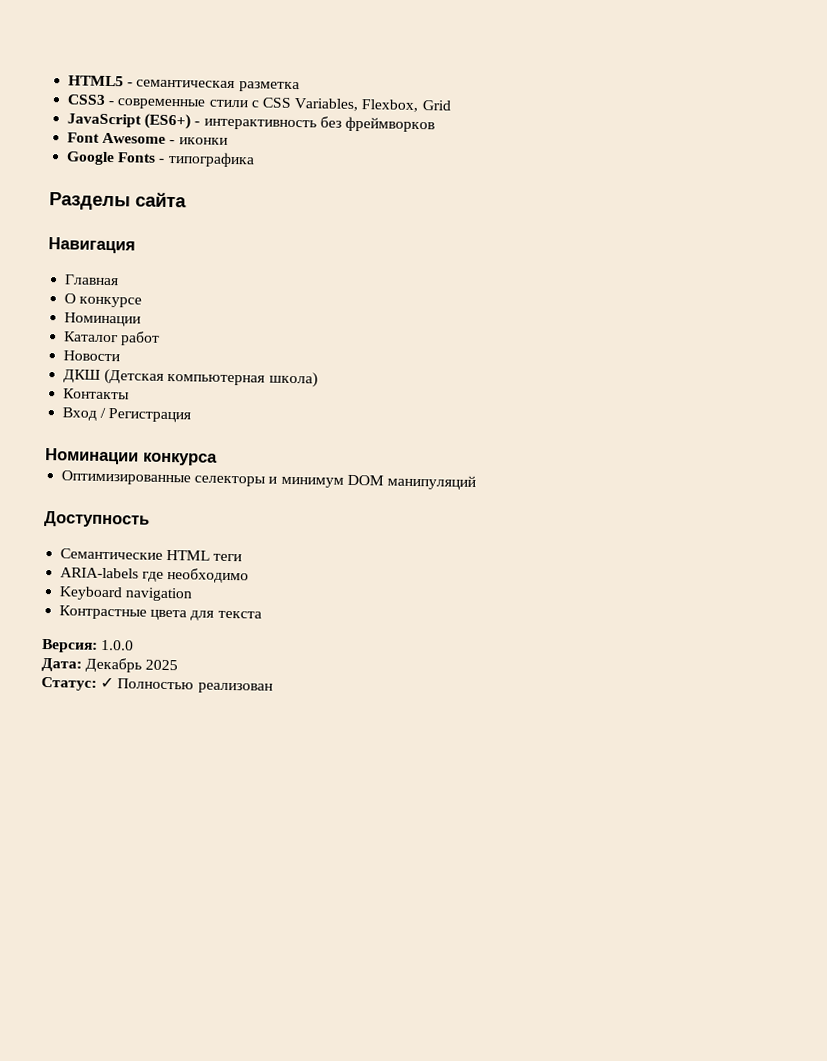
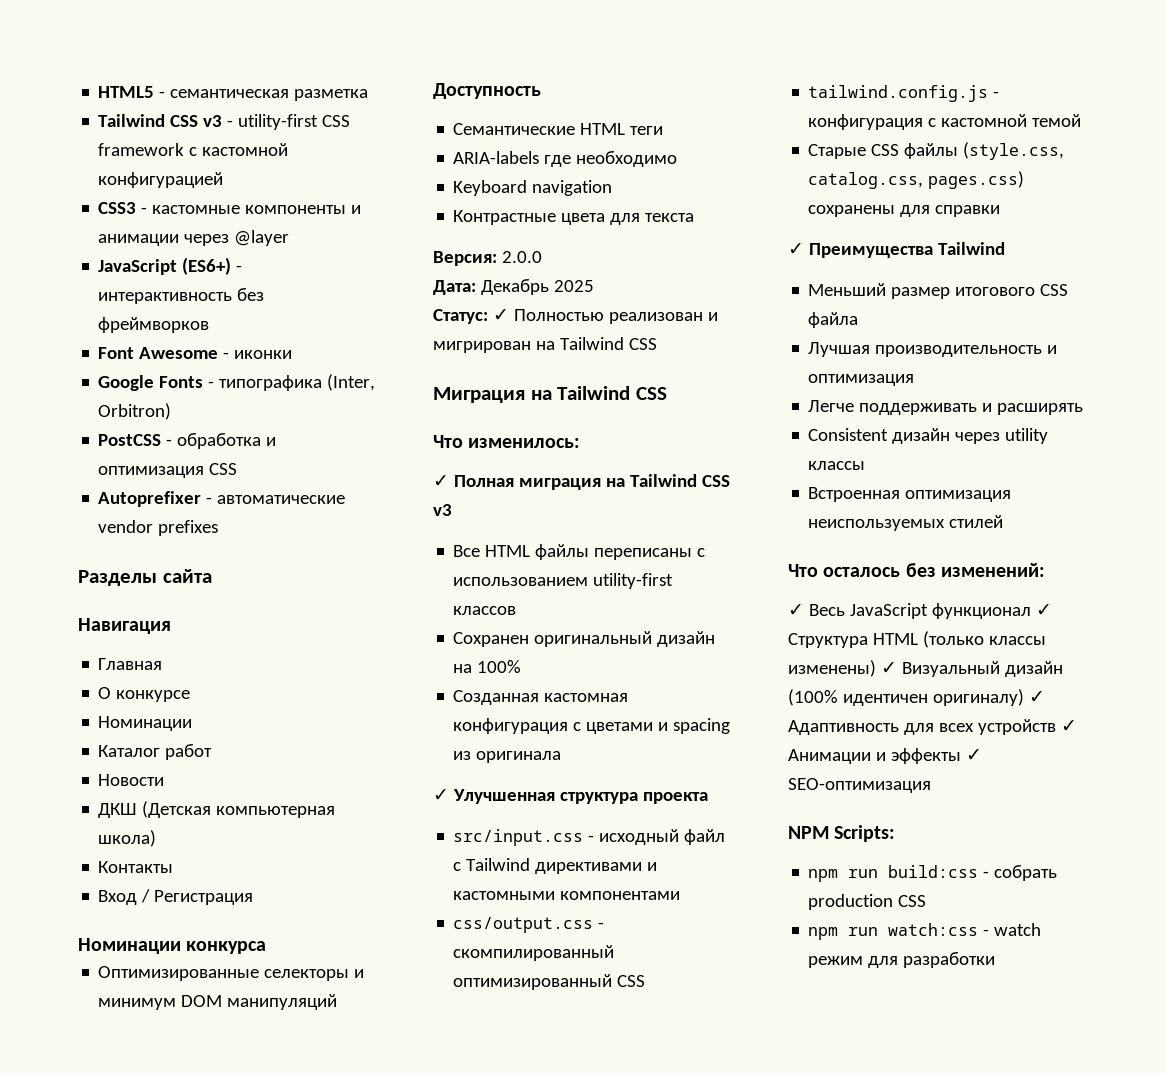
- CSS3 - современные стили с CSS Variables, Flexbox, Grid
+ Tailwind CSS v3 - utility-first CSS framework с кастомной конфигурацией
+ CSS3 - кастомные компоненты и анимации через @layer
- Google Fonts - типографика
+ Google Fonts - типографика (Inter, Orbitron)
+ PostCSS - обработка и оптимизация CSS
+ Autoprefixer - автоматические vendor prefixes
- Версия: 1.0.0
+ Версия: 2.0.0
- Статус: ✓ Полностью реализован
+ Статус: ✓ Полностью реализован и мигрирован на Tailwind CSS
+ Миграция на Tailwind CSS
+ Что изменилось:
+ ✓ Полная миграция на Tailwind CSS v3
+ Все HTML файлы переписаны с использованием utility-first классов
+ Сохранен оригинальный дизайн на 100%
+ Созданная кастомная конфигурация с цветами и spacing из оригинала
+ ✓ Улучшенная структура проекта
+ src/input.css - исходный файл с Tailwind директивами и кастомными компонентами
+ css/output.css - скомпилированный оптимизированный CSS
+ tailwind.config.js - конфигурация с кастомной темой
+ Старые CSS файлы (style.css, catalog.css, pages.css) сохранены для справки
+ ✓ Преимущества Tailwind
+ Меньший размер итогового CSS файла
+ Лучшая производительность и оптимизация
+ Легче поддерживать и расширять
+ Consistent дизайн через utility классы
+ Встроенная оптимизация неиспользуемых стилей
+ Что осталось без изменений:
+ ✓ Весь JavaScript функционал ✓ Структура HTML (только классы изменены) ✓ Визуальный дизайн (100% идентичен оригиналу) ✓ Адаптивность для всех устройств ✓ Анимации и эффекты ✓ SEO-оптимизация
+ NPM Scripts:
+ npm run build:css - собрать production CSS
+ npm run watch:css - watch режим для разработки

